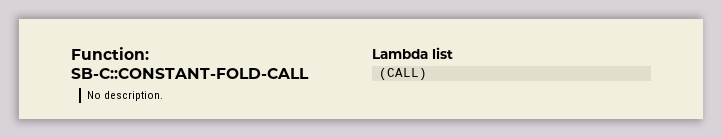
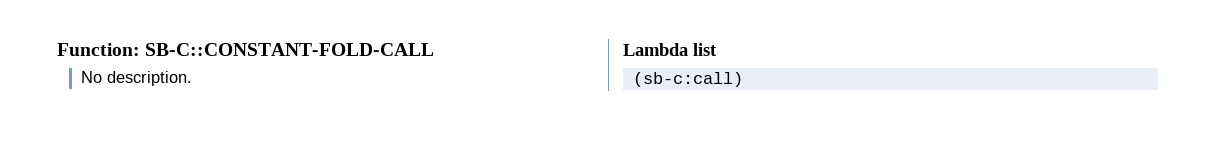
- (CALL)
+ (sb-c:call)

